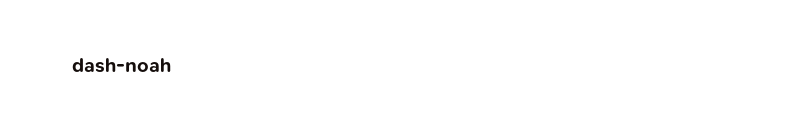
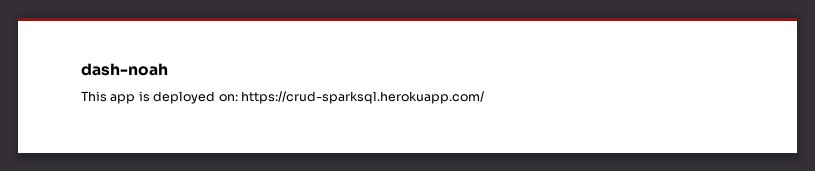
+ This app is deployed on: https://crud-sparksql.herokuapp.com/

